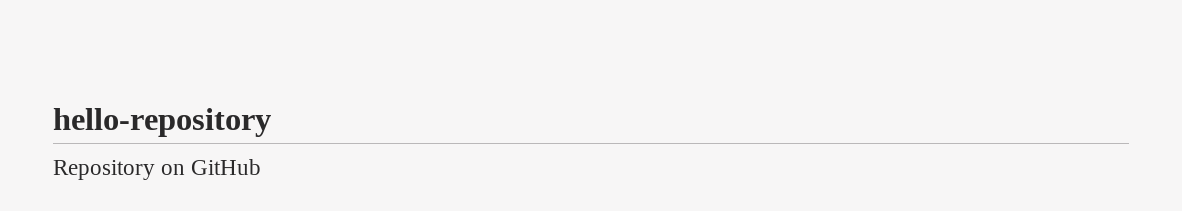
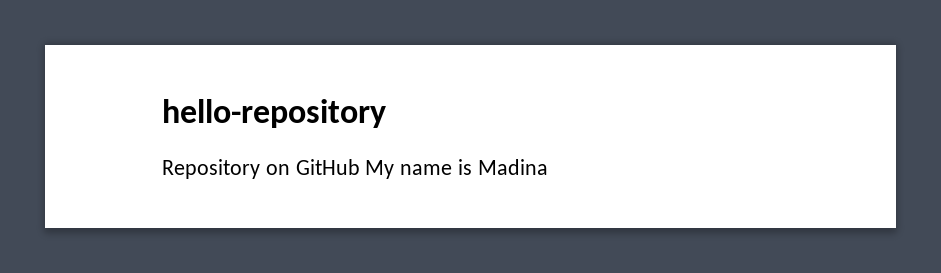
- Repository on GitHub
+ Repository on GitHub My name is Madina

